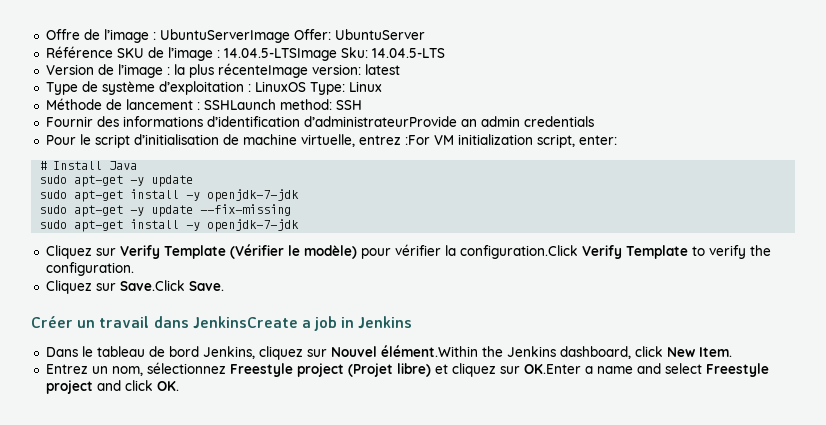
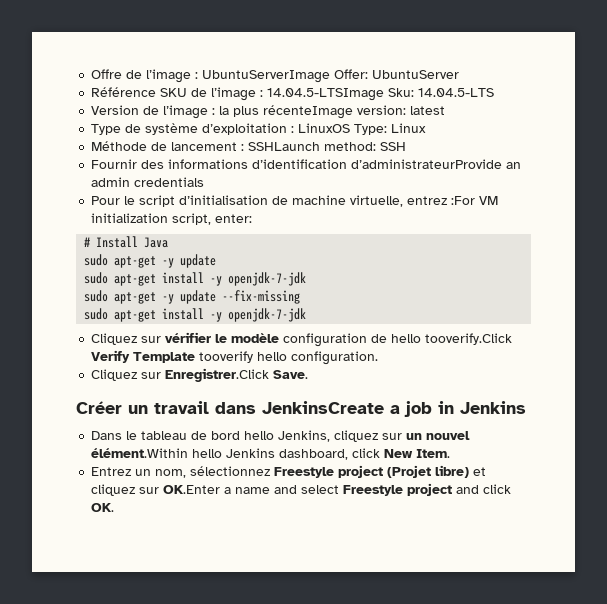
- Cliquez sur Verify Template (Vérifier le modèle) pour vérifier la configuration.Click Verify Template to verify the configuration.
+ Cliquez sur vérifier le modèle configuration de hello tooverify.Click Verify Template tooverify hello configuration.
- Cliquez sur Save.Click Save.
+ Cliquez sur Enregistrer.Click Save.
- Dans le tableau de bord Jenkins, cliquez sur Nouvel élément.Within the Jenkins dashboard, click New Item.
+ Dans le tableau de bord hello Jenkins, cliquez sur un nouvel élément.Within hello Jenkins dashboard, click New Item.

